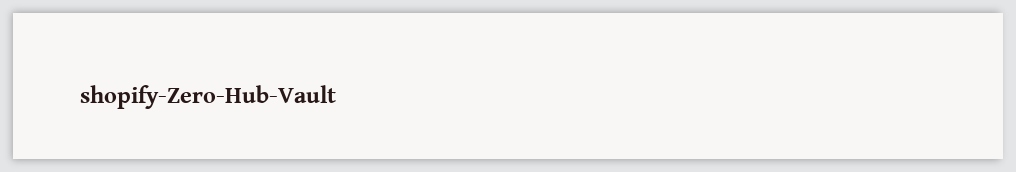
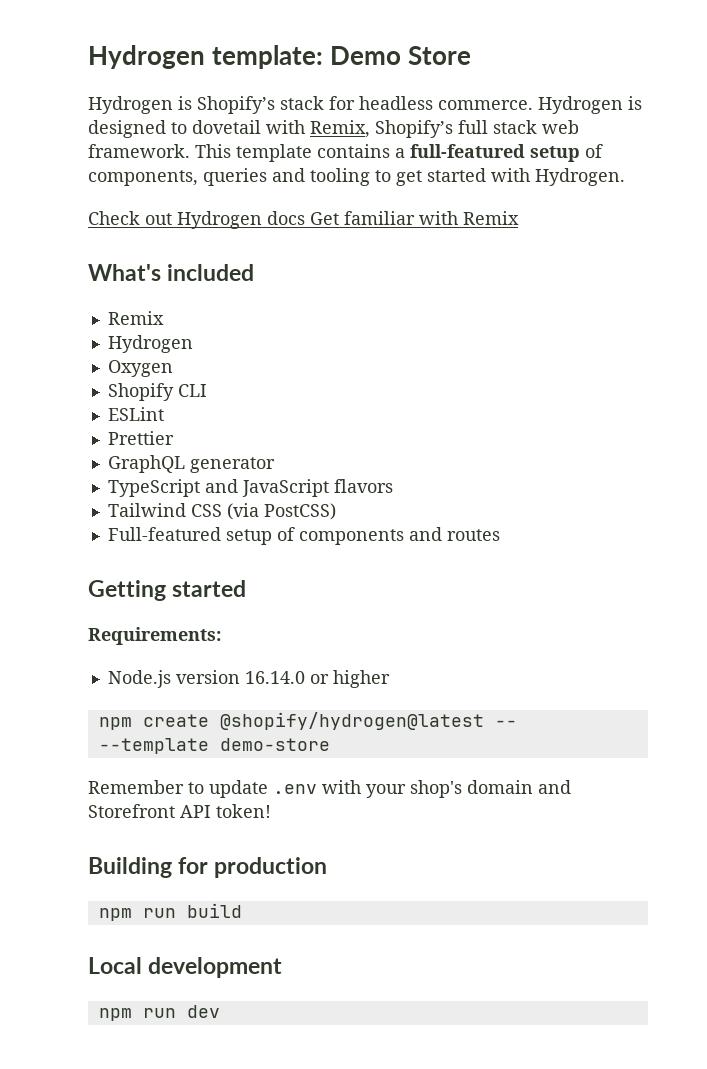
- shopify-Zero-Hub-Vault
+ Hydrogen template: Demo Store
+ Hydrogen is Shopify’s stack for headless commerce. Hydrogen is designed to dovetail with Remix, Shopify’s full stack web framework. This template contains a full-featured setup of components, queries and tooling to get started with Hydrogen.
+ Check out Hydrogen docs Get familiar with Remix
+ What's included
+ Remix
+ Hydrogen
+ Oxygen
+ Shopify CLI
+ ESLint
+ Prettier
+ GraphQL generator
+ TypeScript and JavaScript flavors
+ Tailwind CSS (via PostCSS)
+ Full-featured setup of components and routes
+ Getting started
+ Requirements:
+ Node.js version 16.14.0 or higher
+ npm create @shopify/hydrogen@latest -- --template demo-store
+ Remember to update .env with your shop's domain and Storefront API token!
+ Building for production
+ npm run build
+ Local development
+ npm run dev

